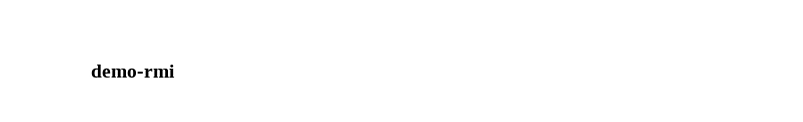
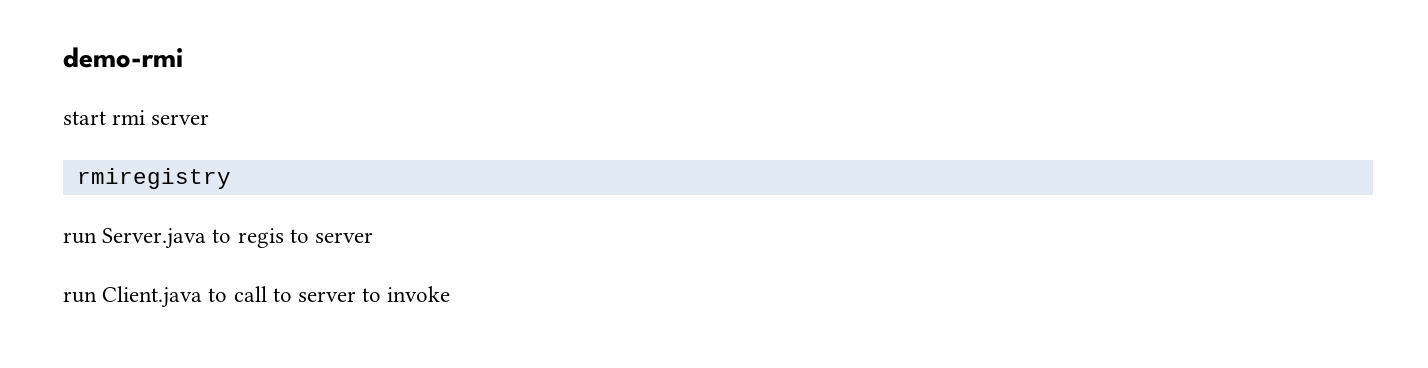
+ start rmi server
+ rmiregistry
+ run Server.java to regis to server
+ run Client.java to call to server to invoke

